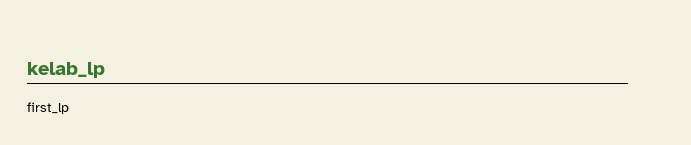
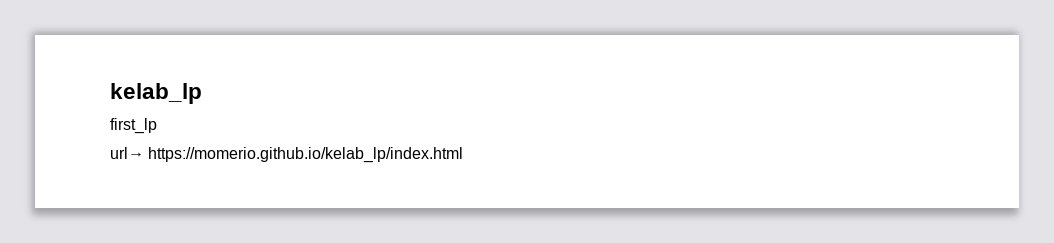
+ url→ https://momerio.github.io/kelab_lp/index.html

